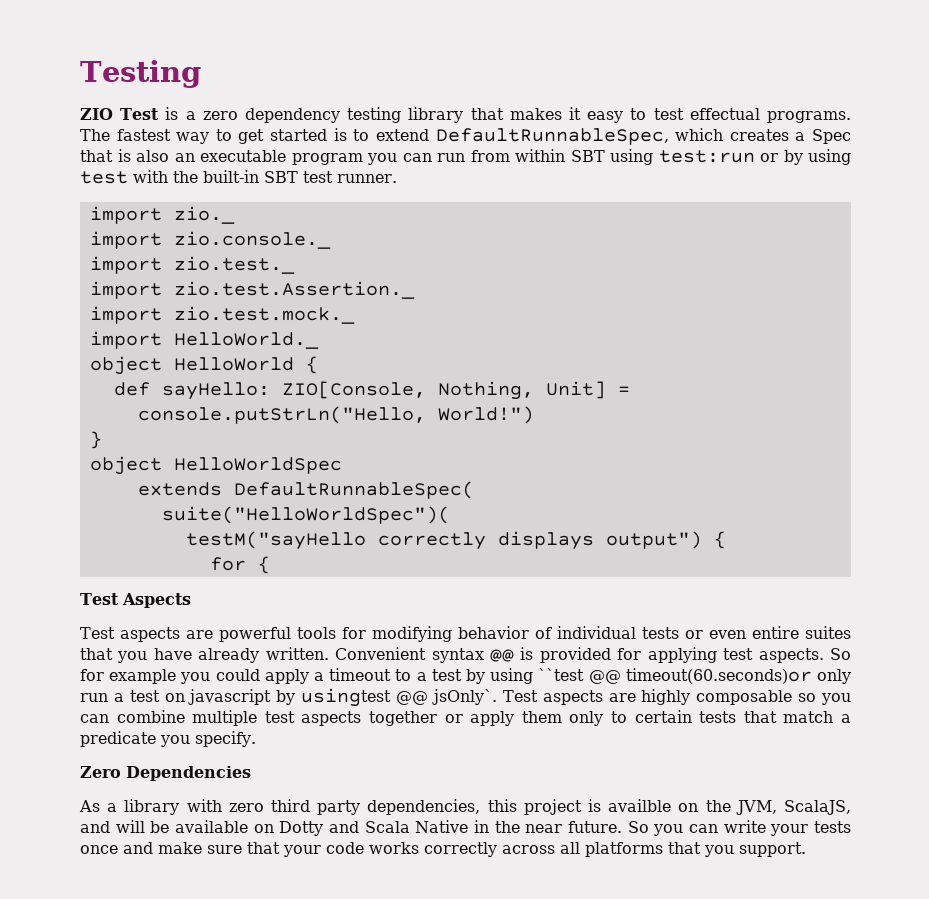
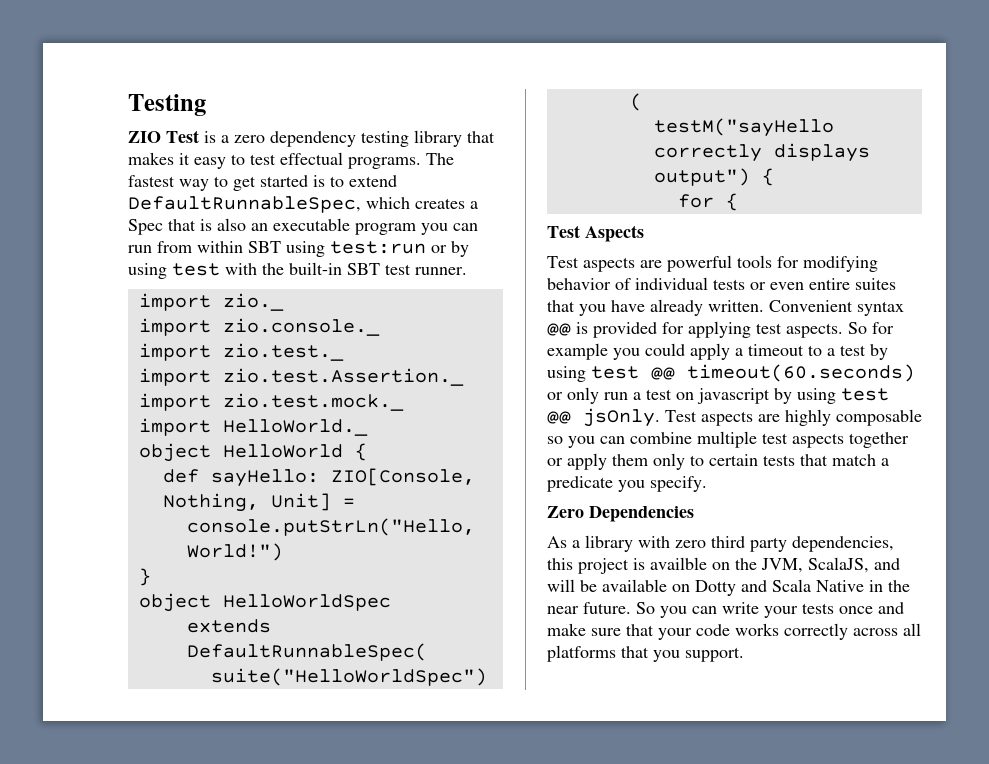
- So for example you could apply a timeout to a test by using ``test @@ timeout(60.seconds)or only run a test on javascript by usingtest @@ jsOnly`.
+ So for example you could apply a timeout to a test by using test @@ timeout(60.seconds) or only run a test on javascript by using test @@ jsOnly.

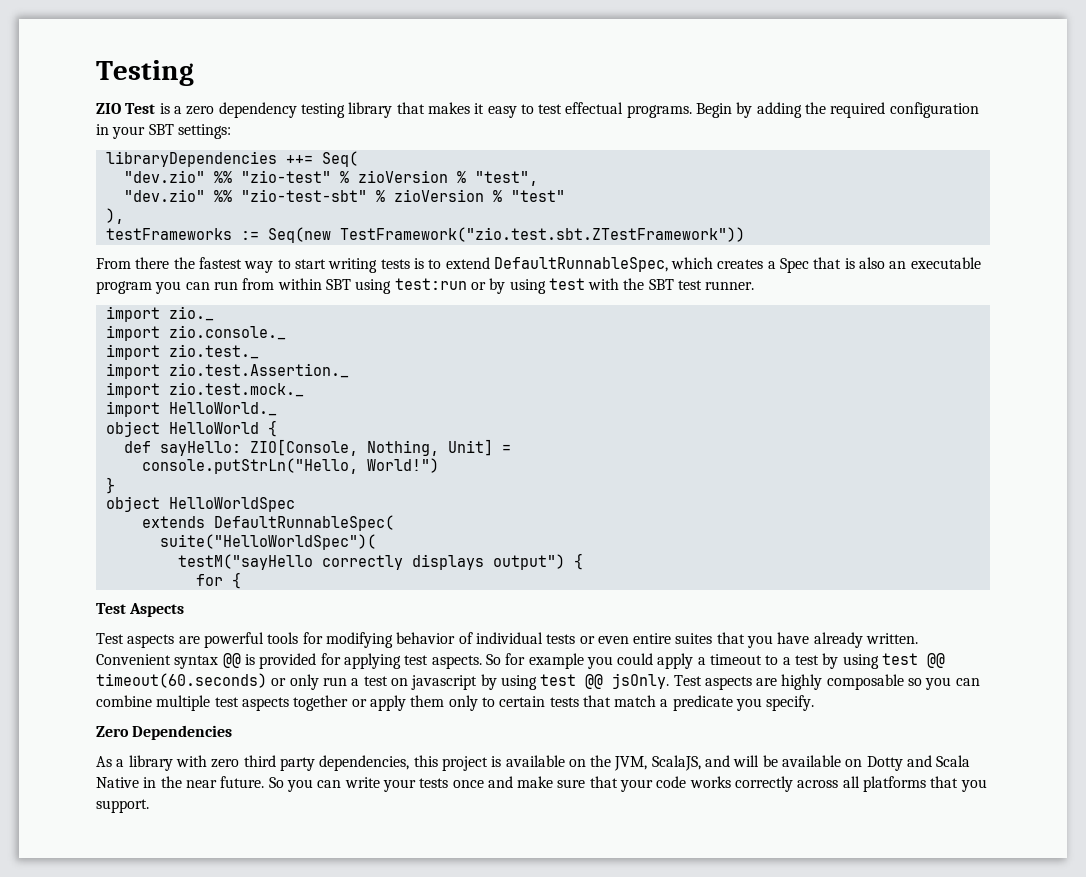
- The fastest way to get started is to extend DefaultRunnableSpec, which creates a Spec that is also an executable program you can run from within SBT using test:run or by using test with the built-in SBT test runner.
+ Begin by adding the required configuration in your SBT settings:
+ libraryDependencies ++= Seq(
+ "dev.zio" %% "zio-test" % zioVersion % "test",
+ "dev.zio" %% "zio-test-sbt" % zioVersion % "test"
+ ),
+ testFrameworks := Seq(new TestFramework("zio.test.sbt.ZTestFramework"))
+ From there the fastest way to start writing tests is to extend DefaultRunnableSpec, which creates a Spec that is also an executable program you can run from within SBT using test:run or by using test with the SBT test runner.
- As a library with zero third party dependencies, this project is availble on the JVM, ScalaJS, and will be available on Dotty and Scala Native in the near future.
+ As a library with zero third party dependencies, this project is available on the JVM, ScalaJS, and will be available on Dotty and Scala Native in the near future.

